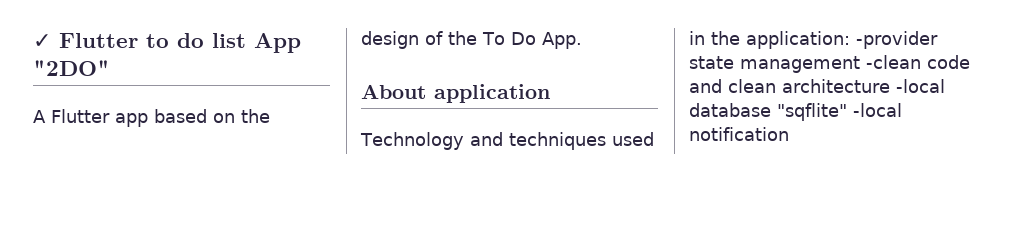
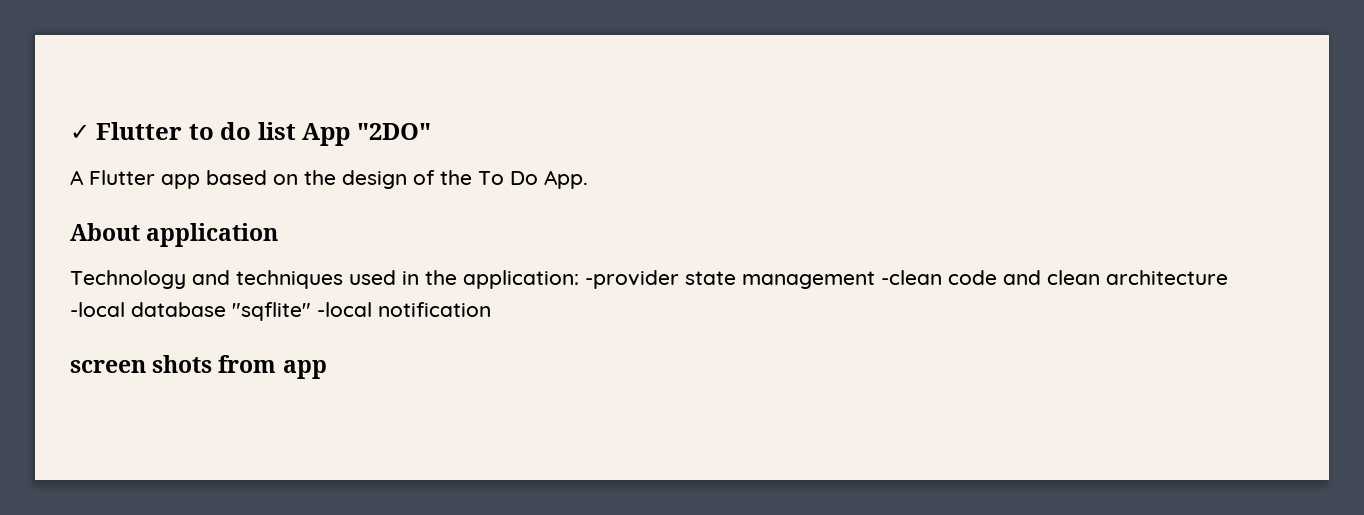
+ screen shots from app

